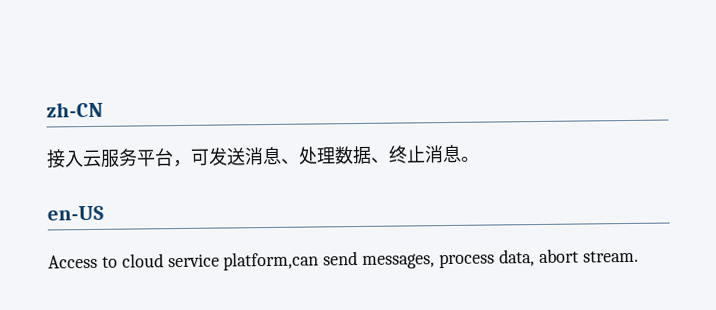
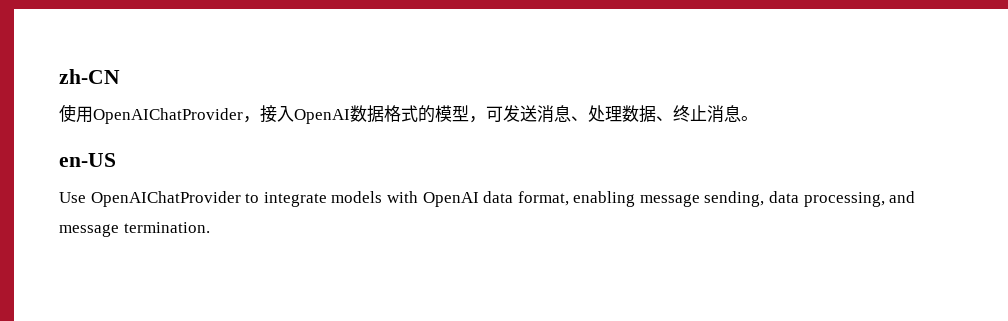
- 接入云服务平台，可发送消息、处理数据、终止消息。
+ 使用OpenAIChatProvider，接入OpenAI数据格式的模型，可发送消息、处理数据、终止消息。
- Access to cloud service platform,can send messages, process data, abort stream.
+ Use OpenAIChatProvider to integrate models with OpenAI data format, enabling message sending, data processing, and message termination.

